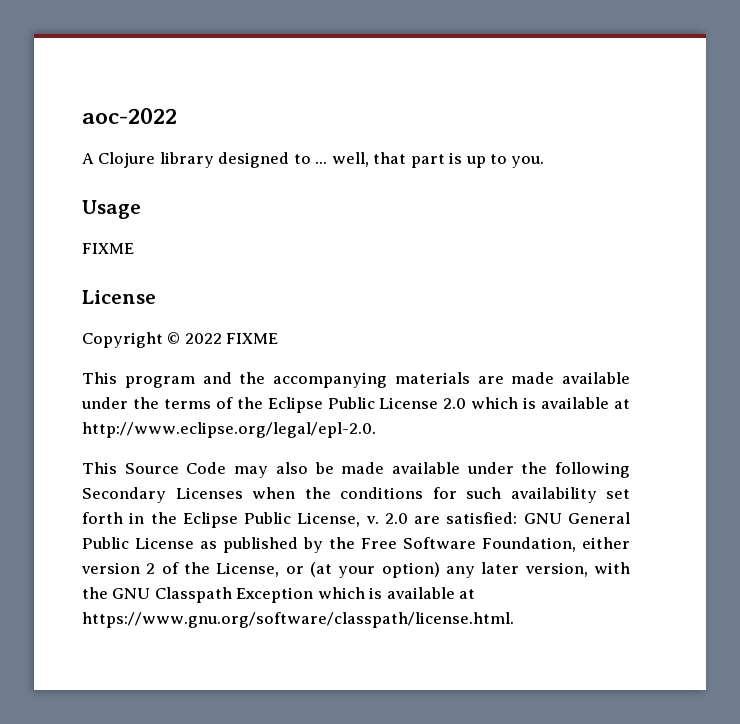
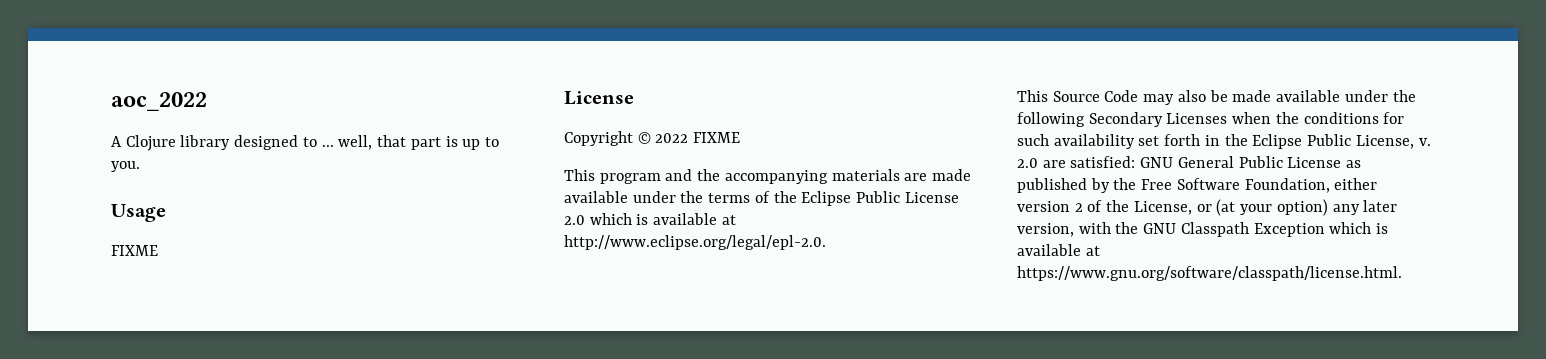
- aoc-2022
+ aoc_2022

